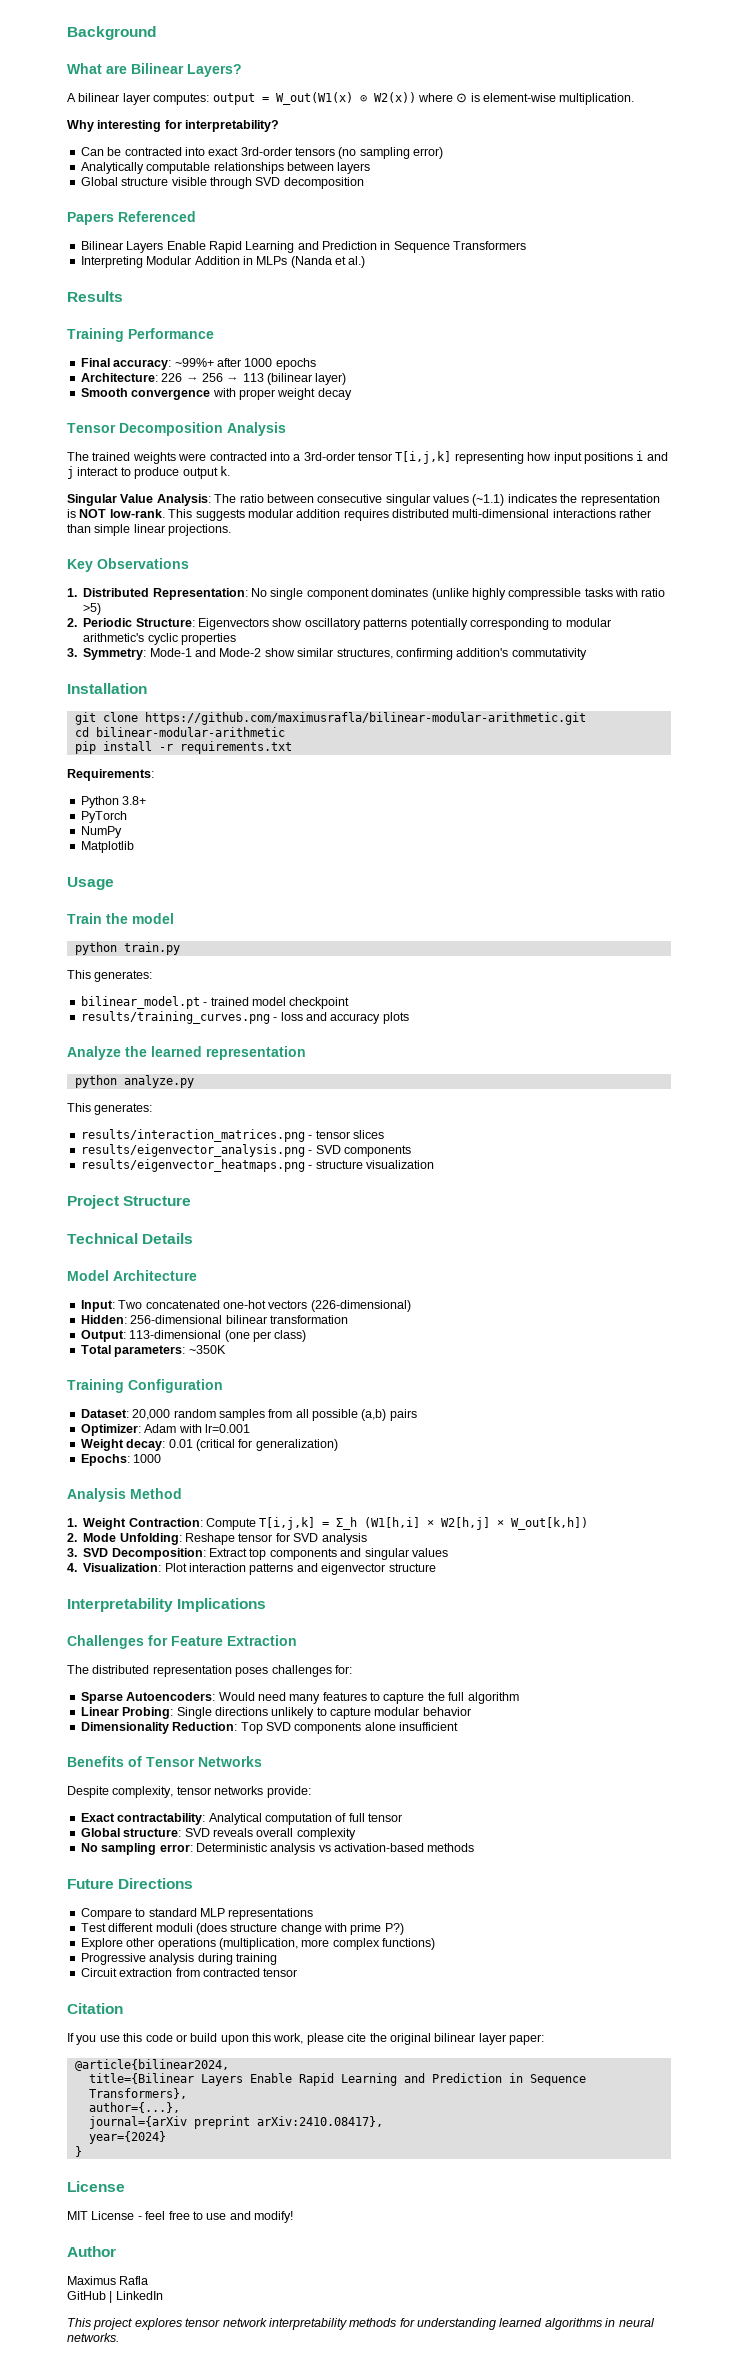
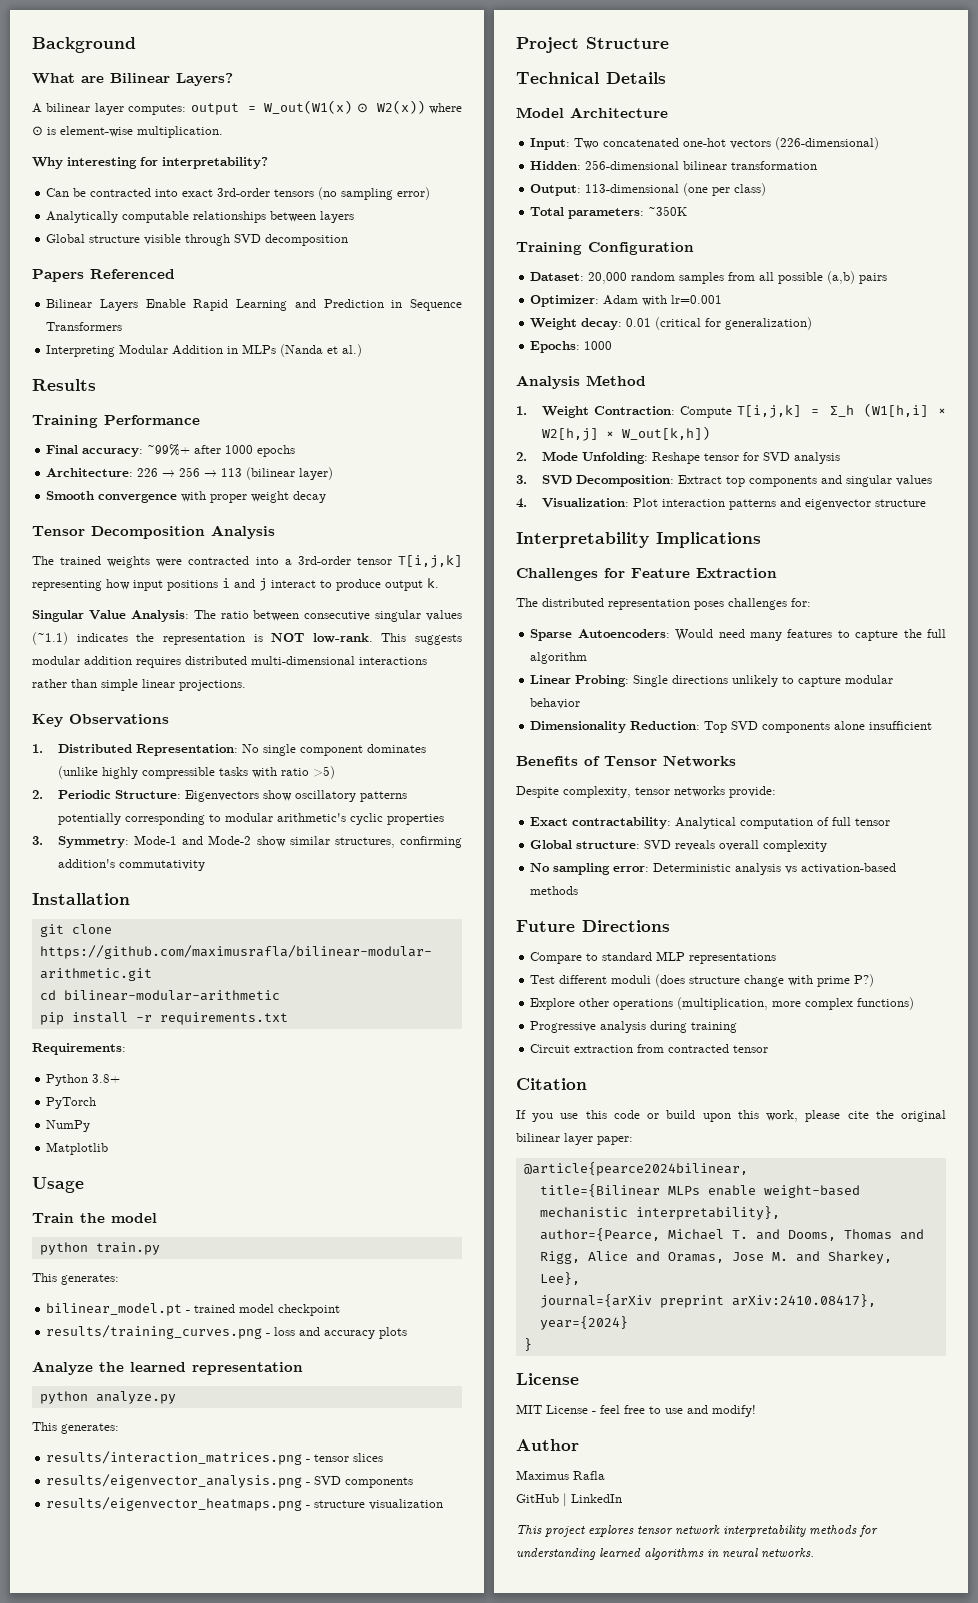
- @article{bilinear2024,
+ @article{pearce2024bilinear,
- title={Bilinear Layers Enable Rapid Learning and Prediction in Sequence Transformers},
- author={...},
+ title={Bilinear MLPs enable weight-based mechanistic interpretability},
+ author={Pearce, Michael T. and Dooms, Thomas and Rigg, Alice and Oramas, Jose M. and Sharkey, Lee},

